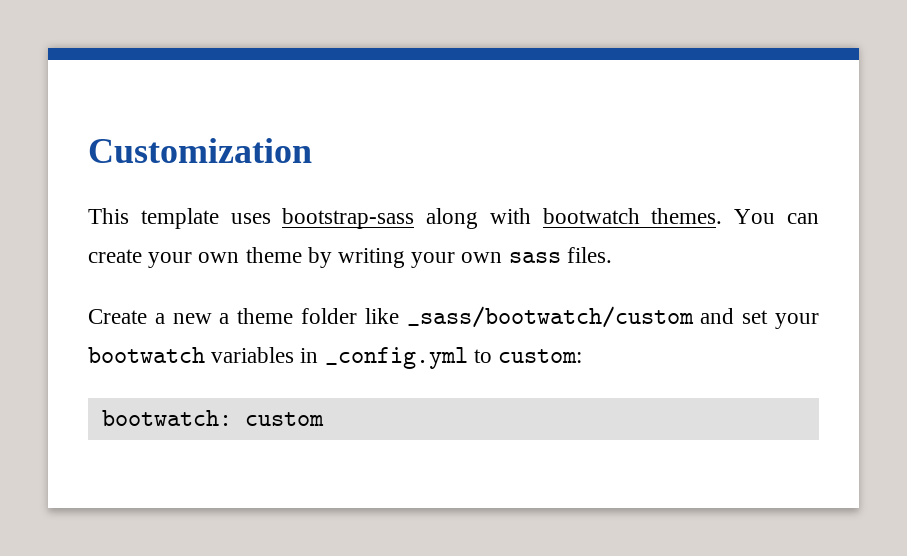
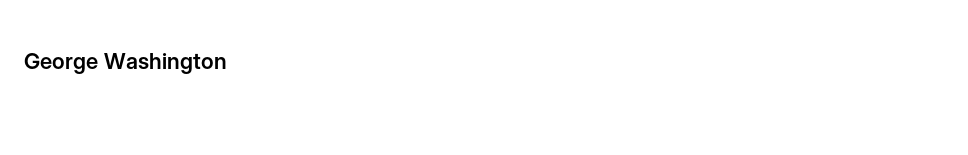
- Customization
- This template uses bootstrap-sass along with bootwatch themes. You can create your own theme by writing your own sass files.
- Create a new a theme folder like _sass/bootwatch/custom and set your bootwatch variables in _config.yml to custom:
- bootwatch: custom
+ George Washington

